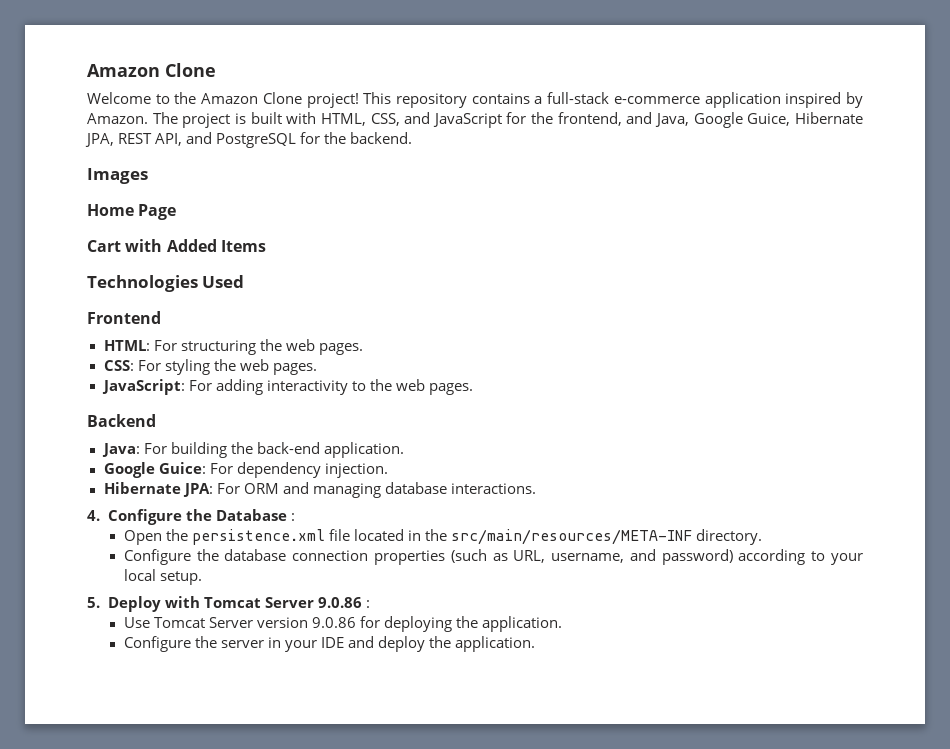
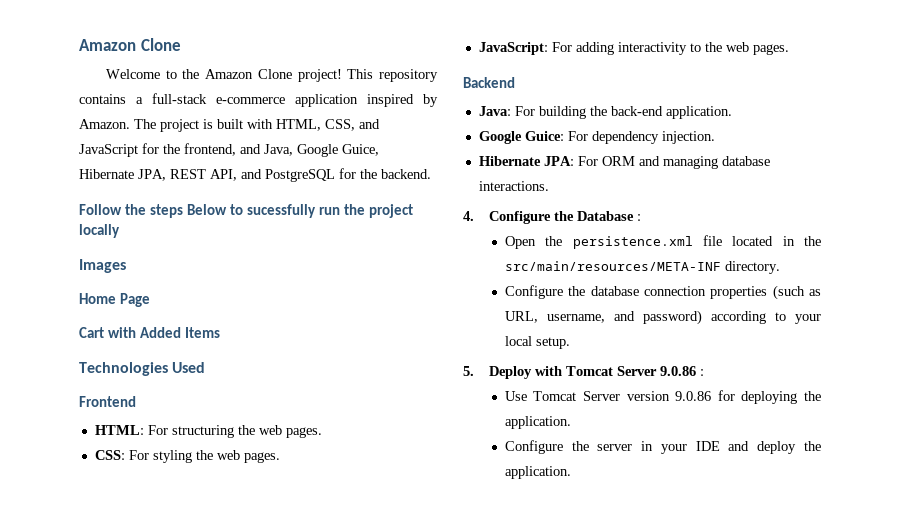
+ Follow the steps Below to sucessfully run the project locally

